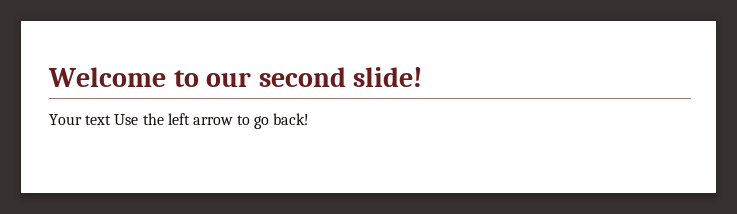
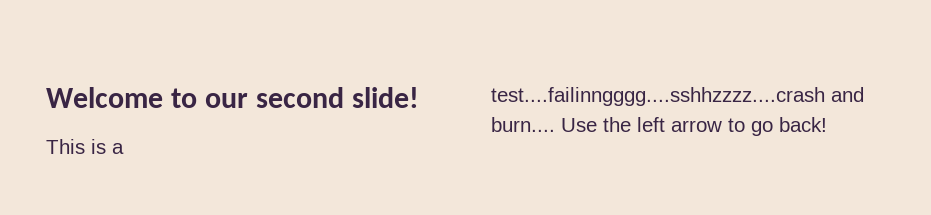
- Your text Use the left arrow to go back!
+ This is a test....failinngggg....sshhzzzz....crash and burn.... Use the left arrow to go back!

